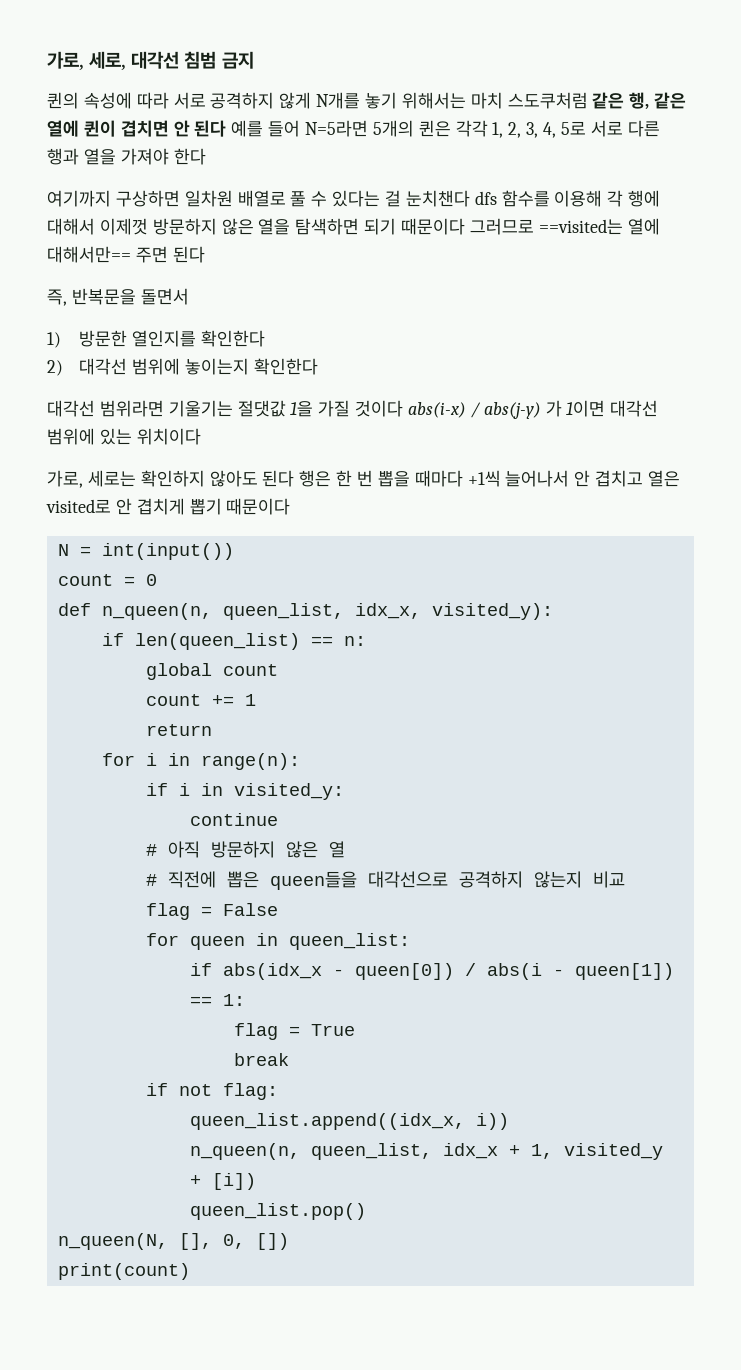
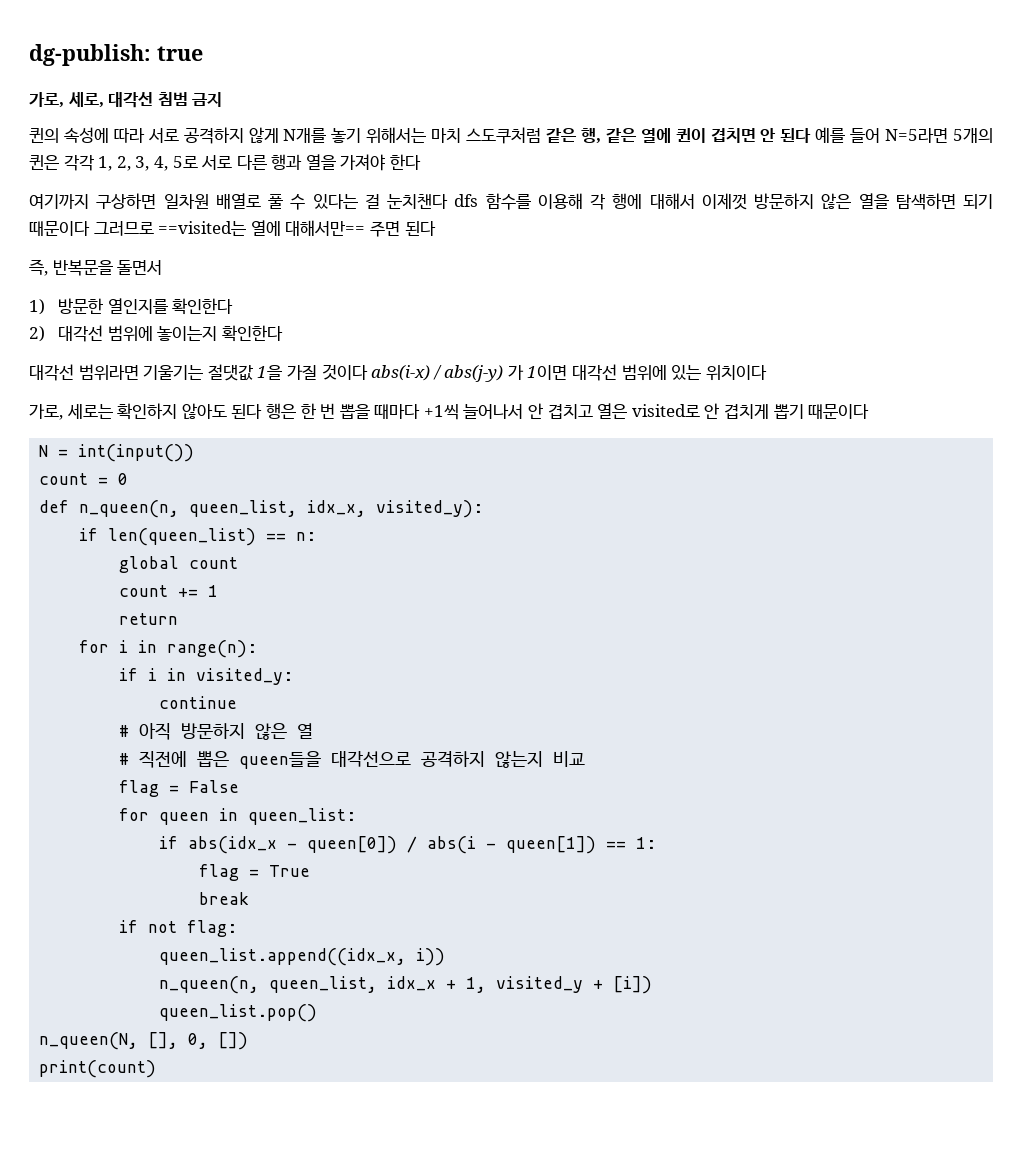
+ dg-publish: true

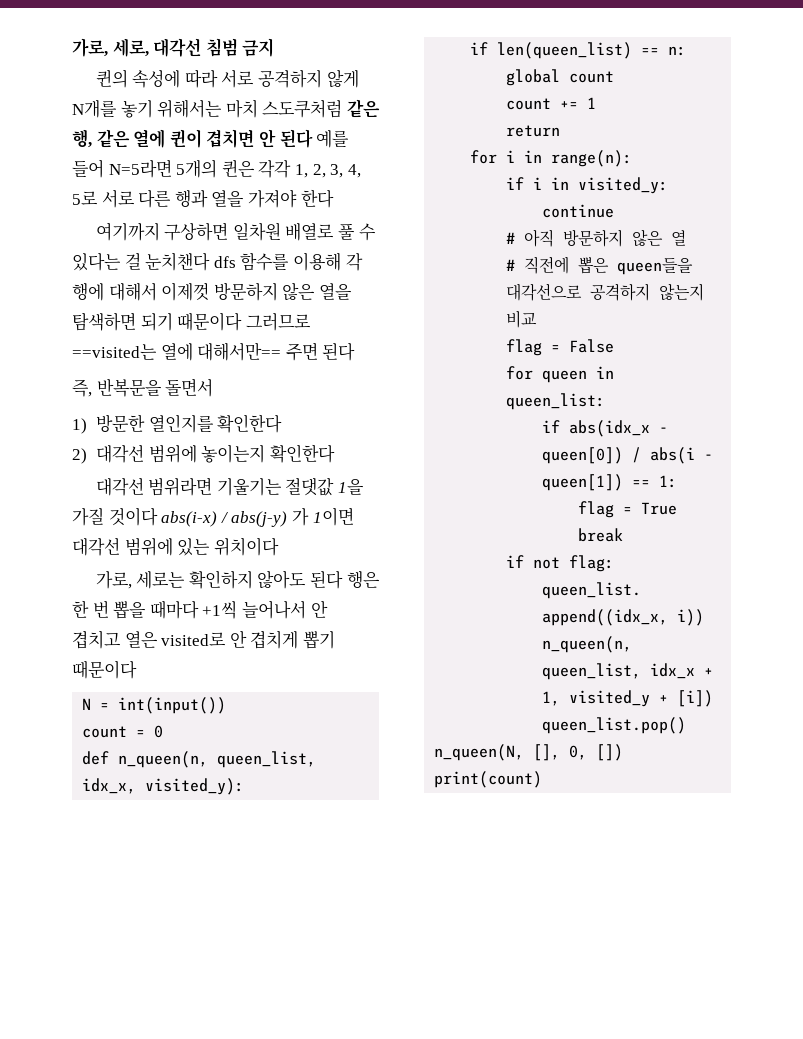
- dg-publish: true

